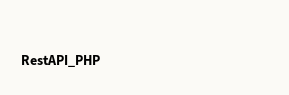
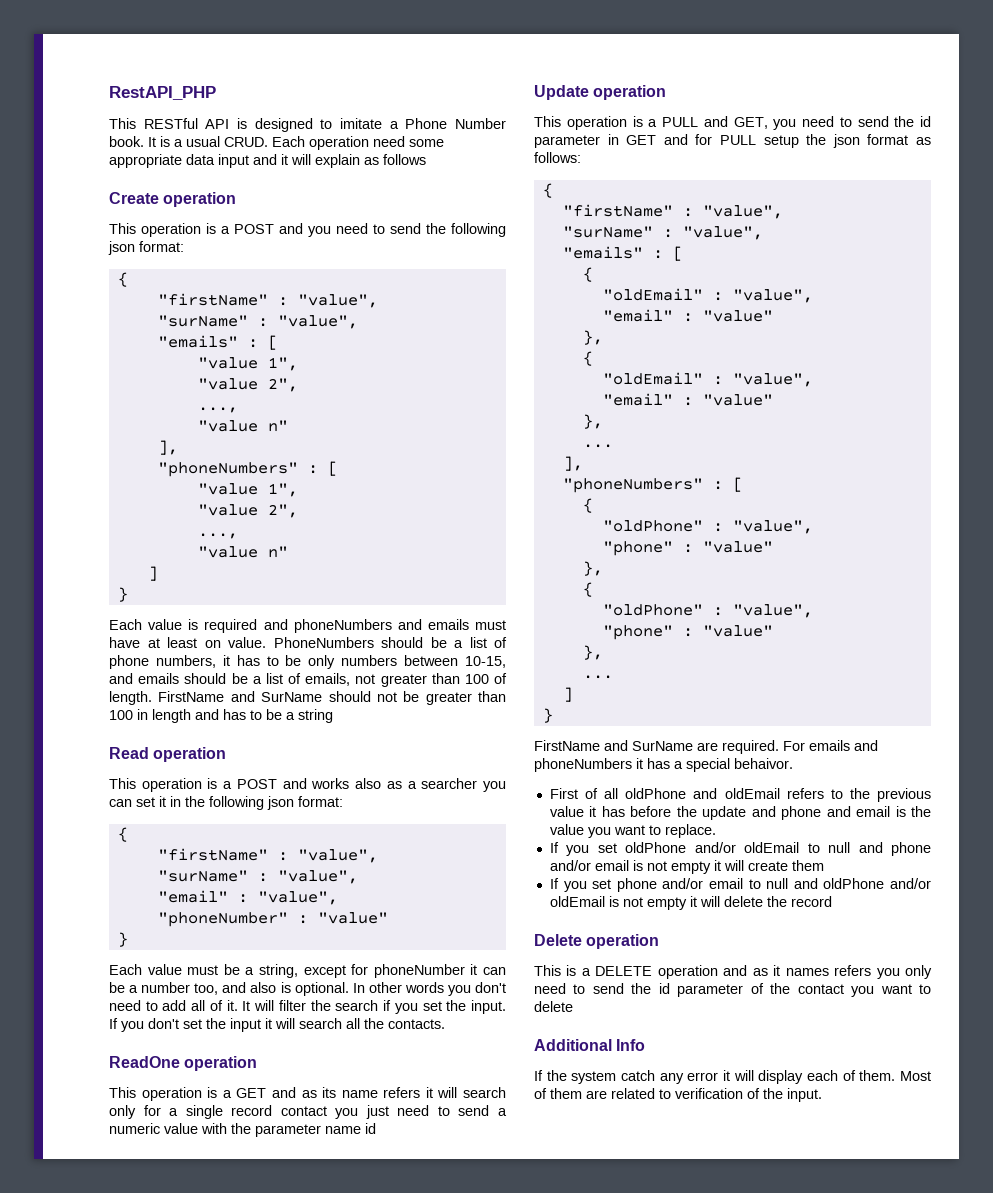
+ This RESTful API is designed to imitate a Phone Number book. It is a usual CRUD. Each operation need some appropriate data input and it will explain as follows
+ Create operation
+ This operation is a POST and you need to send the following json format:
+ {
+ "firstName" : "value",
+ "surName" : "value",
+ "emails" : [
+ "value 1",
+ "value 2",
+ ...,
+ "value n"
+ ],
+ "phoneNumbers" : [
+ "value 1",
+ "value 2",
+ ...,
+ "value n"
+ ]
+ }
+ Each value is required and phoneNumbers and emails must have at least on value. PhoneNumbers should be a list of phone numbers, it has to be only numbers between 10-15, and emails should be a list of emails, not greater than 100 of length. FirstName and SurName should not be greater than 100 in length and has to be a string
+ Read operation
+ This operation is a POST and works also as a searcher you can set it in the following json format:
+ {
+ "firstName" : "value",
+ "surName" : "value",
+ "email" : "value",
+ "phoneNumber" : "value"
+ }
+ Each value must be a string, except for phoneNumber it can be a number too, and also is optional. In other words you don't need to add all of it. It will filter the search if you set the input. If you don't set the input it will search all the contacts.
+ ReadOne operation
+ This operation is a GET and as its name refers it will search only for a single record contact you just need to send a numeric value with the parameter name id
+ Update operation
+ This operation is a PULL and GET, you need to send the id parameter in GET and for PULL setup the json format as follows:
+ {
+ "firstName" : "value",
+ "surName" : "value",
+ "emails" : [
+ {
+ "oldEmail" : "value",
+ "email" : "value"
+ },
+ {
+ "oldEmail" : "value",
+ "email" : "value"
+ },
+ ...
+ ],
+ "phoneNumbers" : [
+ {
+ "oldPhone" : "value",
+ "phone" : "value"
+ },
+ {
+ "oldPhone" : "value",
+ "phone" : "value"
+ },
+ ...
+ ]
+ }
+ FirstName and SurName are required. For emails and phoneNumbers it has a special behaivor.
+ First of all oldPhone and oldEmail refers to the previous value it has before the update and phone and email is the value you want to replace.
+ If you set oldPhone and/or oldEmail to null and phone and/or email is not empty it will create them
+ If you set phone and/or email to null and oldPhone and/or oldEmail is not empty it will delete the record
+ Delete operation
+ This is a DELETE operation and as it names refers you only need to send the id parameter of the contact you want to delete
+ Additional Info
+ If the system catch any error it will display each of them. Most of them are related to verification of the input.

